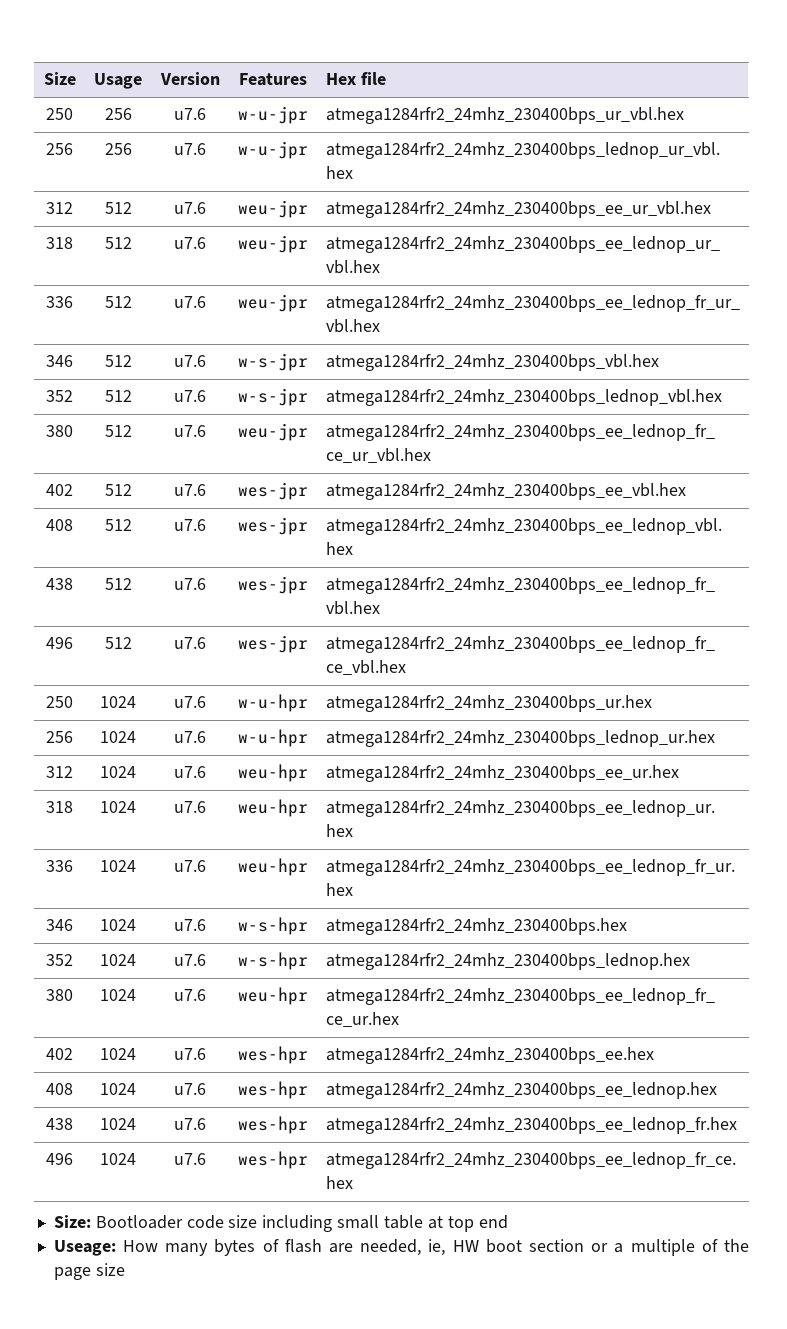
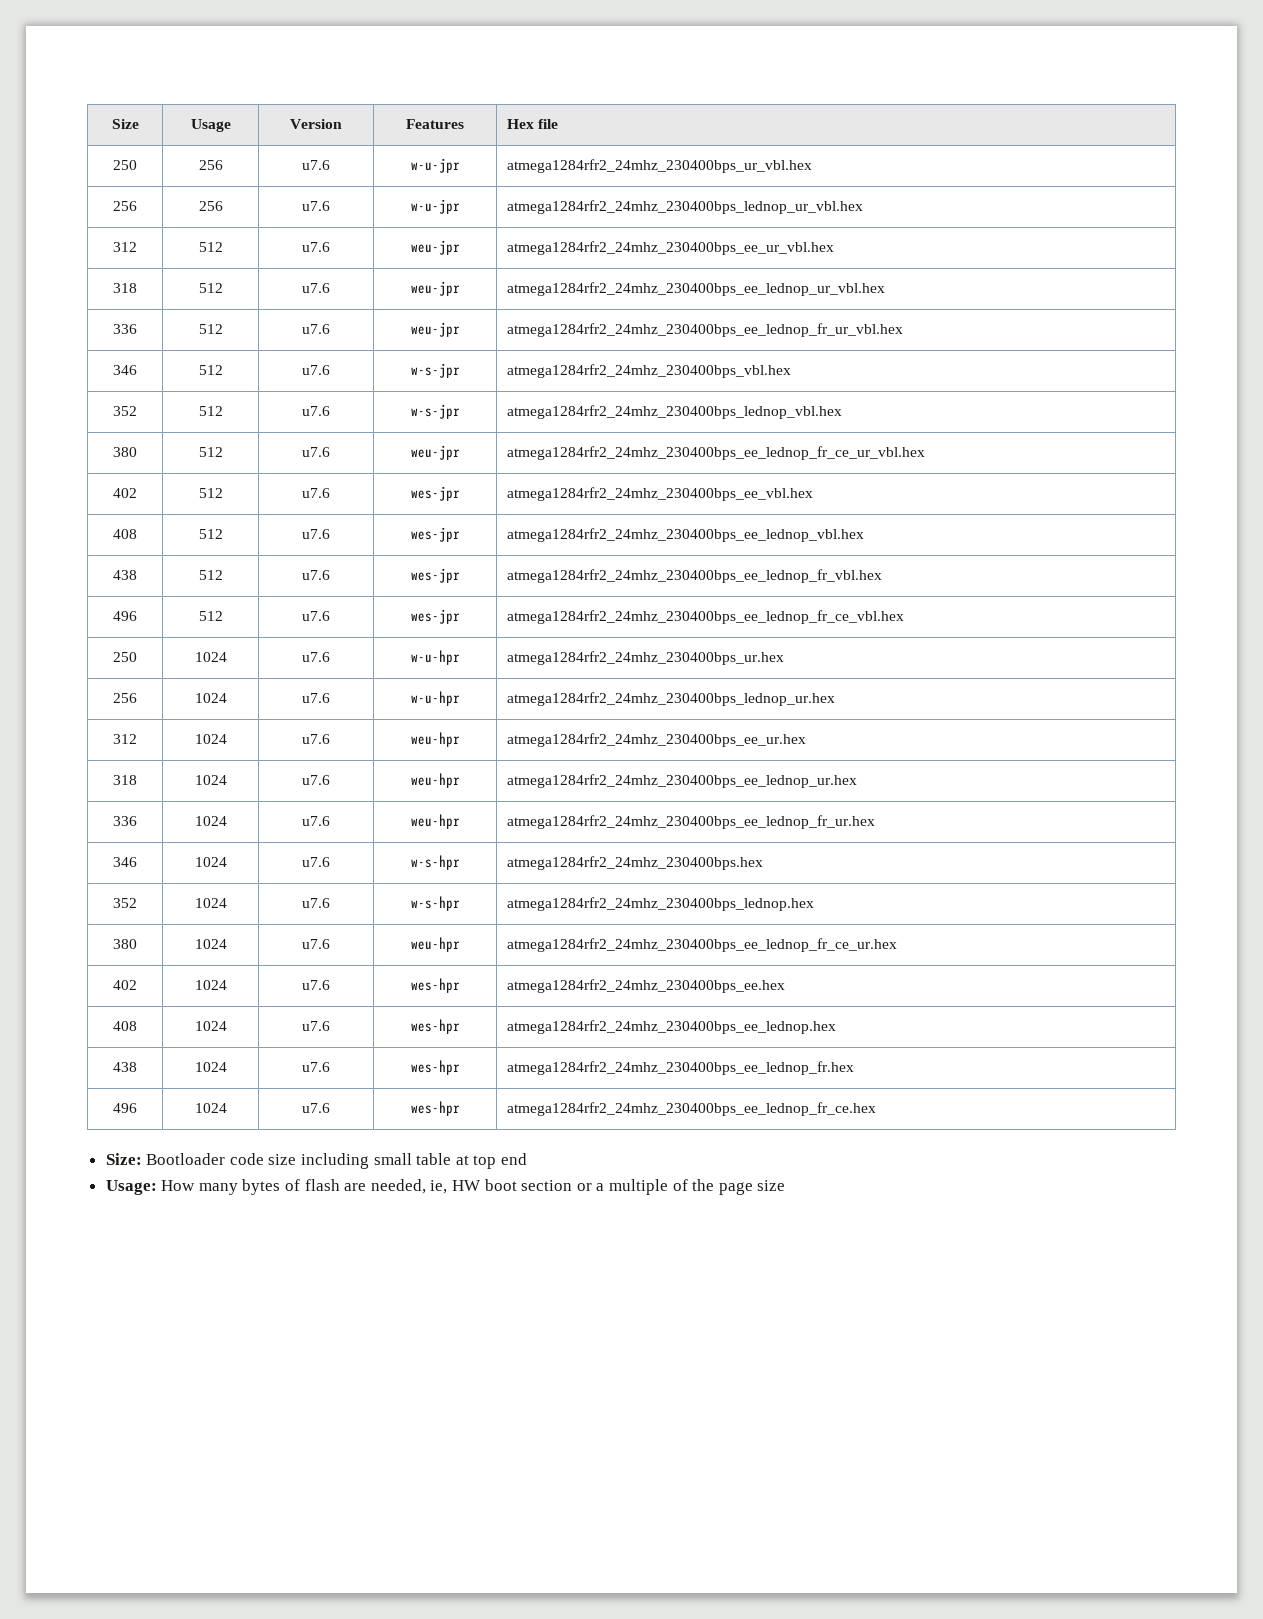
- Useage: How many bytes of flash are needed, ie, HW boot section or a multiple of the page size
+ Usage: How many bytes of flash are needed, ie, HW boot section or a multiple of the page size

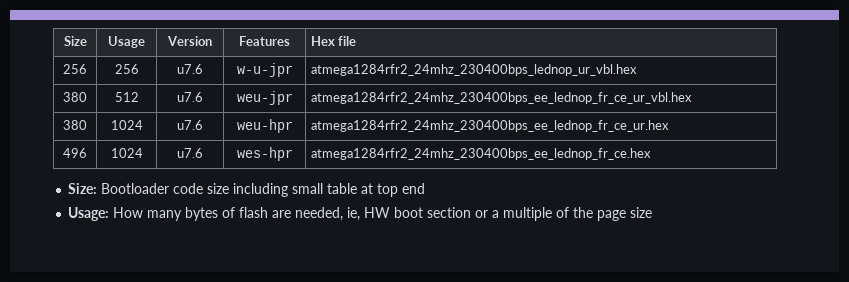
- 250 | 256 | u7.6 | w-u-jpr | atmega1284rfr2_24mhz_230400bps_ur_vbl.hex
- 312 | 512 | u7.6 | weu-jpr | atmega1284rfr2_24mhz_230400bps_ee_ur_vbl.hex
- 318 | 512 | u7.6 | weu-jpr | atmega1284rfr2_24mhz_230400bps_ee_lednop_ur_vbl.hex
- 336 | 512 | u7.6 | weu-jpr | atmega1284rfr2_24mhz_230400bps_ee_lednop_fr_ur_vbl.hex
- 346 | 512 | u7.6 | w-s-jpr | atmega1284rfr2_24mhz_230400bps_vbl.hex
- 352 | 512 | u7.6 | w-s-jpr | atmega1284rfr2_24mhz_230400bps_lednop_vbl.hex
- 402 | 512 | u7.6 | wes-jpr | atmega1284rfr2_24mhz_230400bps_ee_vbl.hex
- 408 | 512 | u7.6 | wes-jpr | atmega1284rfr2_24mhz_230400bps_ee_lednop_vbl.hex
- 438 | 512 | u7.6 | wes-jpr | atmega1284rfr2_24mhz_230400bps_ee_lednop_fr_vbl.hex
- 496 | 512 | u7.6 | wes-jpr | atmega1284rfr2_24mhz_230400bps_ee_lednop_fr_ce_vbl.hex
- 250 | 1024 | u7.6 | w-u-hpr | atmega1284rfr2_24mhz_230400bps_ur.hex
- 256 | 1024 | u7.6 | w-u-hpr | atmega1284rfr2_24mhz_230400bps_lednop_ur.hex
- 312 | 1024 | u7.6 | weu-hpr | atmega1284rfr2_24mhz_230400bps_ee_ur.hex
- 318 | 1024 | u7.6 | weu-hpr | atmega1284rfr2_24mhz_230400bps_ee_lednop_ur.hex
- 336 | 1024 | u7.6 | weu-hpr | atmega1284rfr2_24mhz_230400bps_ee_lednop_fr_ur.hex
- 346 | 1024 | u7.6 | w-s-hpr | atmega1284rfr2_24mhz_230400bps.hex
- 352 | 1024 | u7.6 | w-s-hpr | atmega1284rfr2_24mhz_230400bps_lednop.hex
- 402 | 1024 | u7.6 | wes-hpr | atmega1284rfr2_24mhz_230400bps_ee.hex
- 408 | 1024 | u7.6 | wes-hpr | atmega1284rfr2_24mhz_230400bps_ee_lednop.hex
- 438 | 1024 | u7.6 | wes-hpr | atmega1284rfr2_24mhz_230400bps_ee_lednop_fr.hex

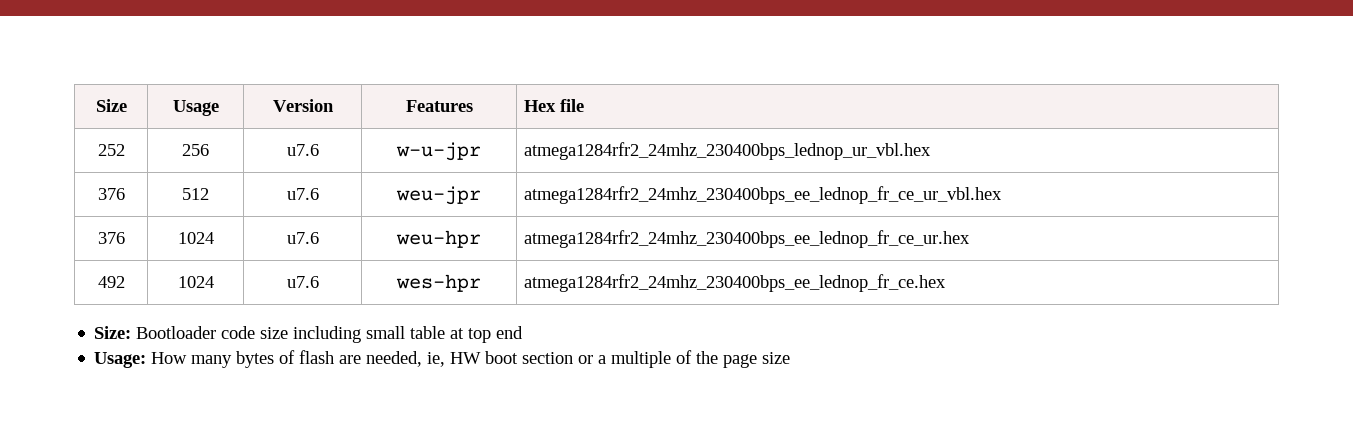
- 256 | 256 | u7.6 | w-u-jpr | atmega1284rfr2_24mhz_230400bps_lednop_ur_vbl.hex
+ 252 | 256 | u7.6 | w-u-jpr | atmega1284rfr2_24mhz_230400bps_lednop_ur_vbl.hex
- 380 | 512 | u7.6 | weu-jpr | atmega1284rfr2_24mhz_230400bps_ee_lednop_fr_ce_ur_vbl.hex
+ 376 | 512 | u7.6 | weu-jpr | atmega1284rfr2_24mhz_230400bps_ee_lednop_fr_ce_ur_vbl.hex
- 380 | 1024 | u7.6 | weu-hpr | atmega1284rfr2_24mhz_230400bps_ee_lednop_fr_ce_ur.hex
+ 376 | 1024 | u7.6 | weu-hpr | atmega1284rfr2_24mhz_230400bps_ee_lednop_fr_ce_ur.hex
- 496 | 1024 | u7.6 | wes-hpr | atmega1284rfr2_24mhz_230400bps_ee_lednop_fr_ce.hex
+ 492 | 1024 | u7.6 | wes-hpr | atmega1284rfr2_24mhz_230400bps_ee_lednop_fr_ce.hex

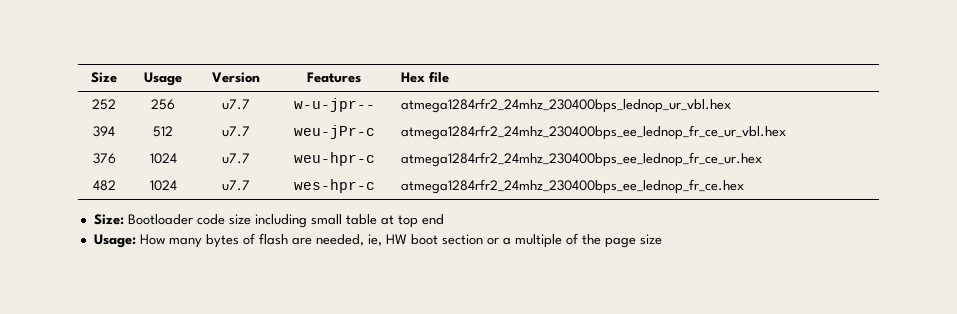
- 252 | 256 | u7.6 | w-u-jpr | atmega1284rfr2_24mhz_230400bps_lednop_ur_vbl.hex
+ 252 | 256 | u7.7 | w-u-jpr-- | atmega1284rfr2_24mhz_230400bps_lednop_ur_vbl.hex
- 376 | 512 | u7.6 | weu-jpr | atmega1284rfr2_24mhz_230400bps_ee_lednop_fr_ce_ur_vbl.hex
+ 394 | 512 | u7.7 | weu-jPr-c | atmega1284rfr2_24mhz_230400bps_ee_lednop_fr_ce_ur_vbl.hex
- 376 | 1024 | u7.6 | weu-hpr | atmega1284rfr2_24mhz_230400bps_ee_lednop_fr_ce_ur.hex
+ 376 | 1024 | u7.7 | weu-hpr-c | atmega1284rfr2_24mhz_230400bps_ee_lednop_fr_ce_ur.hex
- 492 | 1024 | u7.6 | wes-hpr | atmega1284rfr2_24mhz_230400bps_ee_lednop_fr_ce.hex
+ 482 | 1024 | u7.7 | wes-hpr-c | atmega1284rfr2_24mhz_230400bps_ee_lednop_fr_ce.hex

